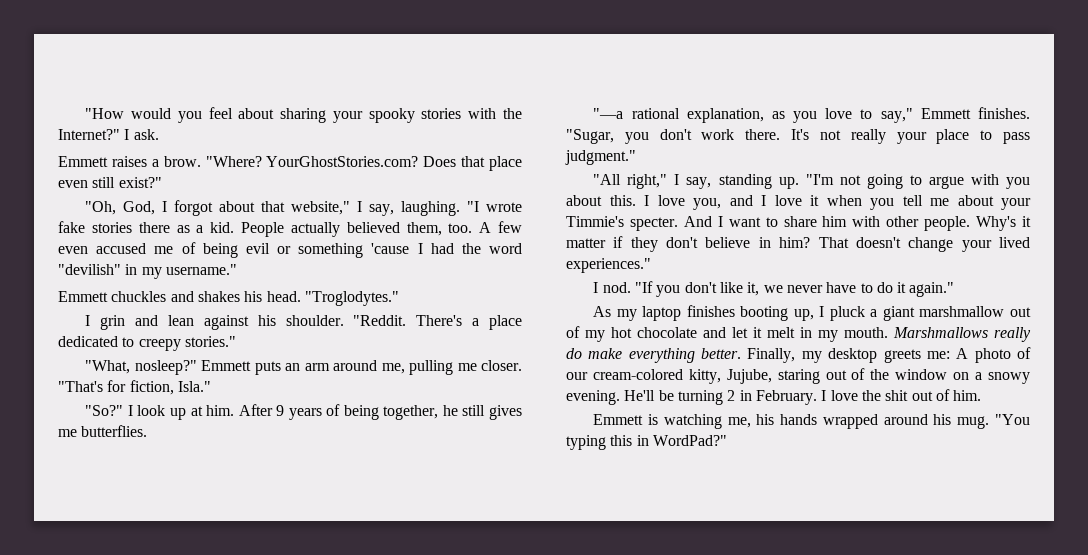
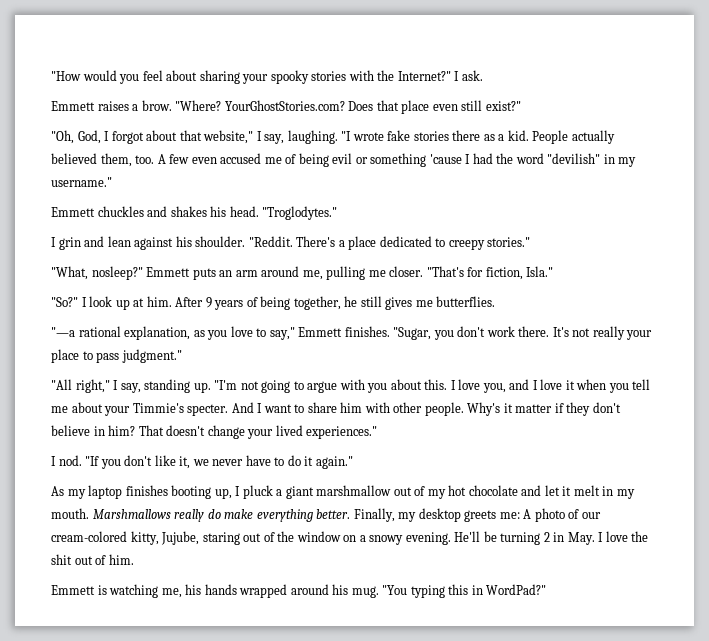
- He'll be turning 2 in February. I love the shit out of him.
+ He'll be turning 2 in May. I love the shit out of him.

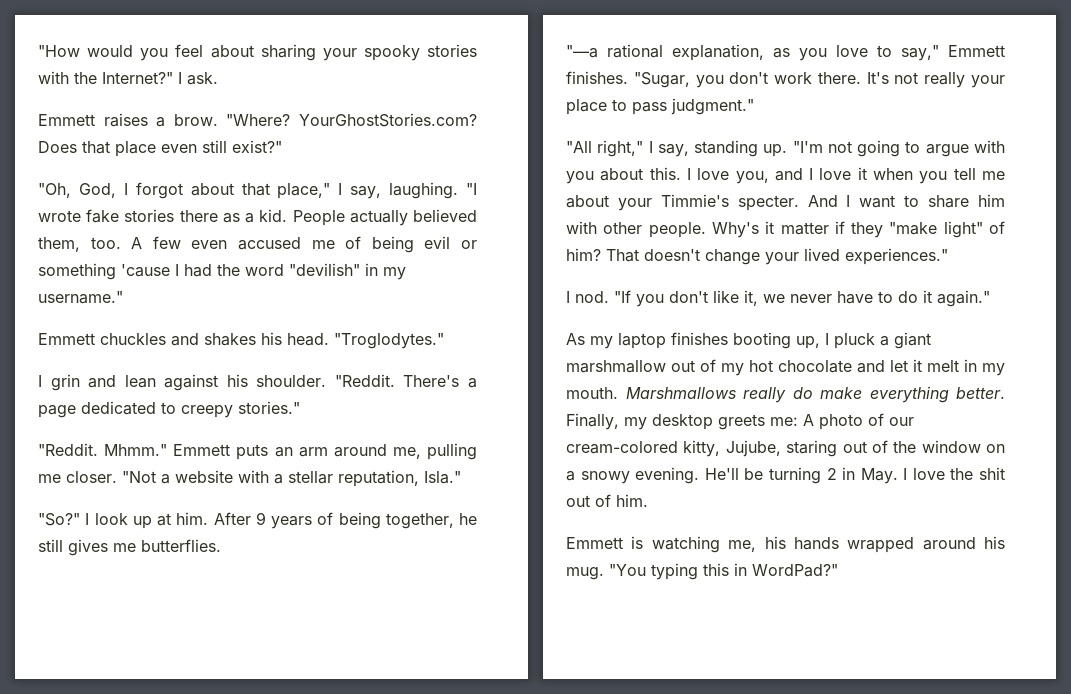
- "Oh, God, I forgot about that website," I say, laughing.
+ "Oh, God, I forgot about that place," I say, laughing.
- There's a place dedicated to creepy stories."
+ There's a page dedicated to creepy stories."
- "What, nosleep?"
+ "Reddit. Mhmm."
- "That's for fiction, Isla."
+ "Not a website with a stellar reputation, Isla."
- Why's it matter if they don't believe in him?
+ Why's it matter if they "make light" of him?

